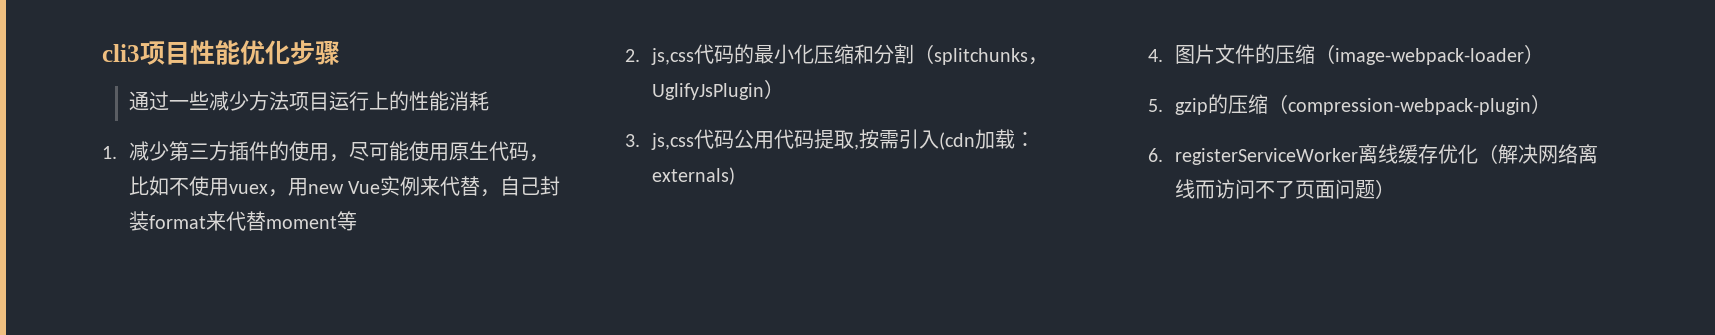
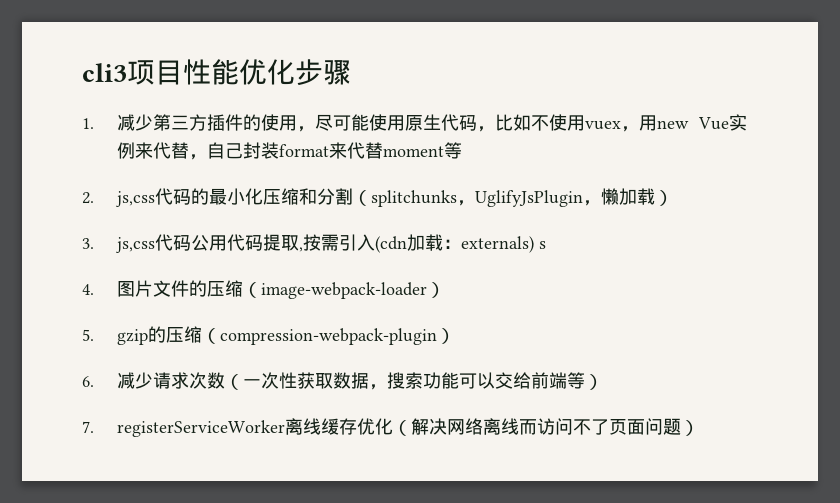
- 通过一些减少方法项目运行上的性能消耗
- 2. js,css代码的最小化压缩和分割（splitchunks，UglifyJsPlugin）
+ 2. js,css代码的最小化压缩和分割（splitchunks，UglifyJsPlugin，懒加载）
- 3. js,css代码公用代码提取,按需引入(cdn加载：externals)
+ 3. js,css代码公用代码提取,按需引入(cdn加载：externals) s
- 6. registerServiceWorker离线缓存优化（解决网络离线而访问不了页面问题）
+ 6.减少请求次数（一次性获取数据，搜索功能可以交给前端等）
+ 7. registerServiceWorker离线缓存优化（解决网络离线而访问不了页面问题）

